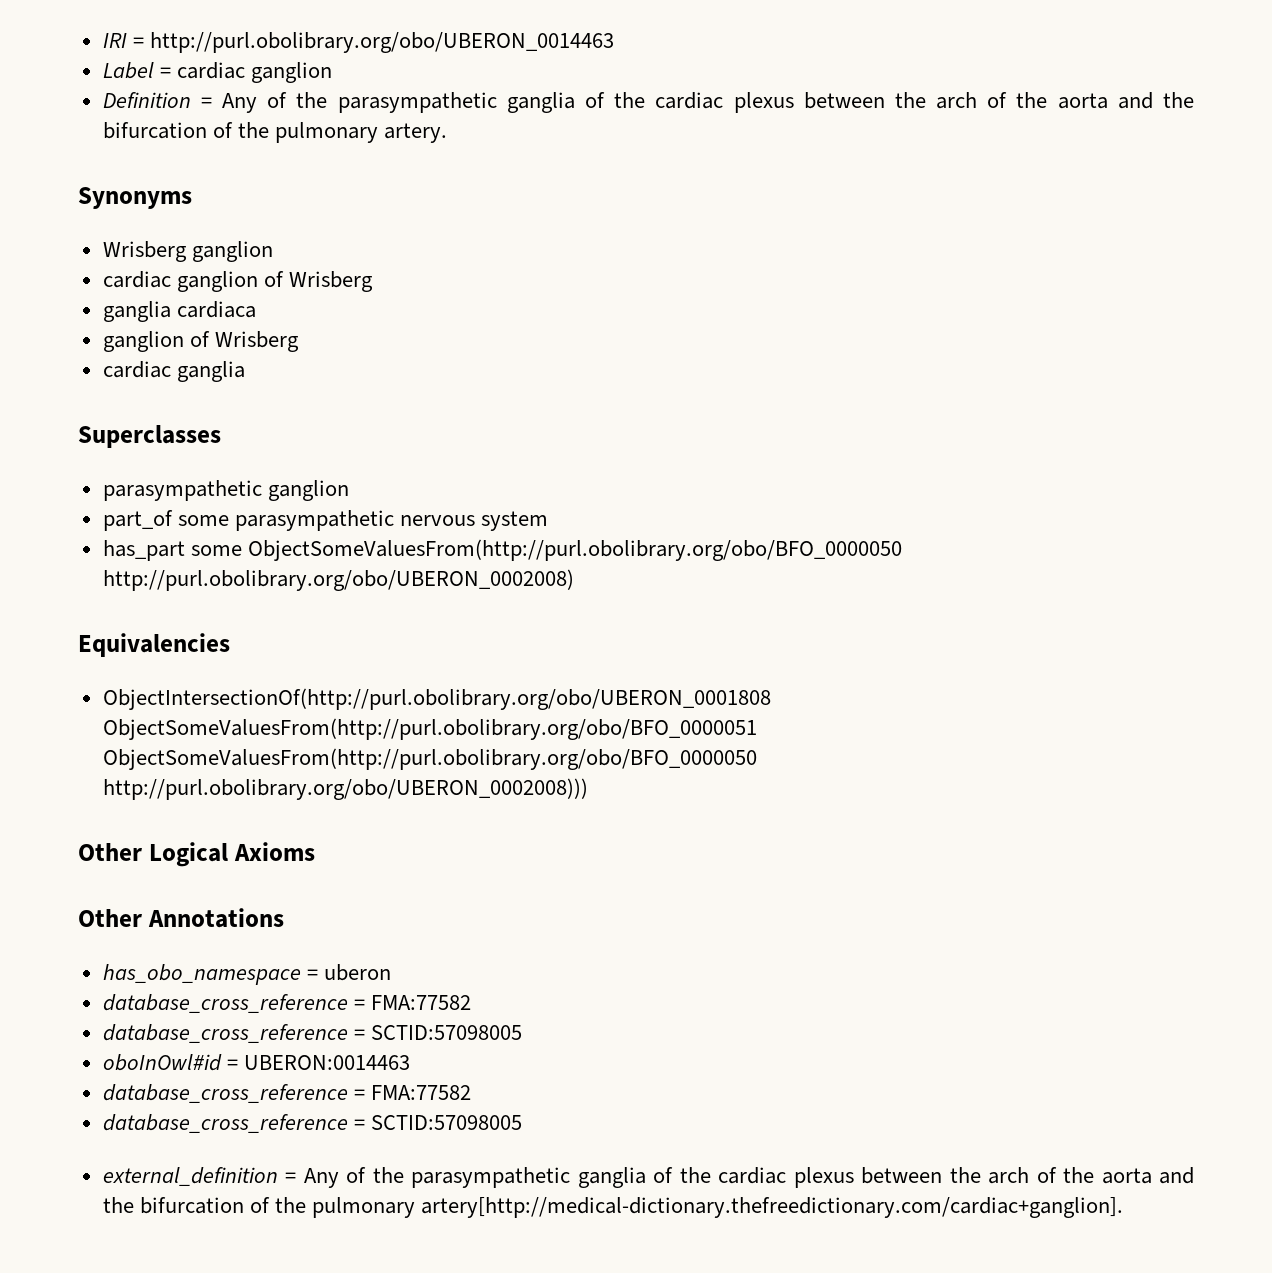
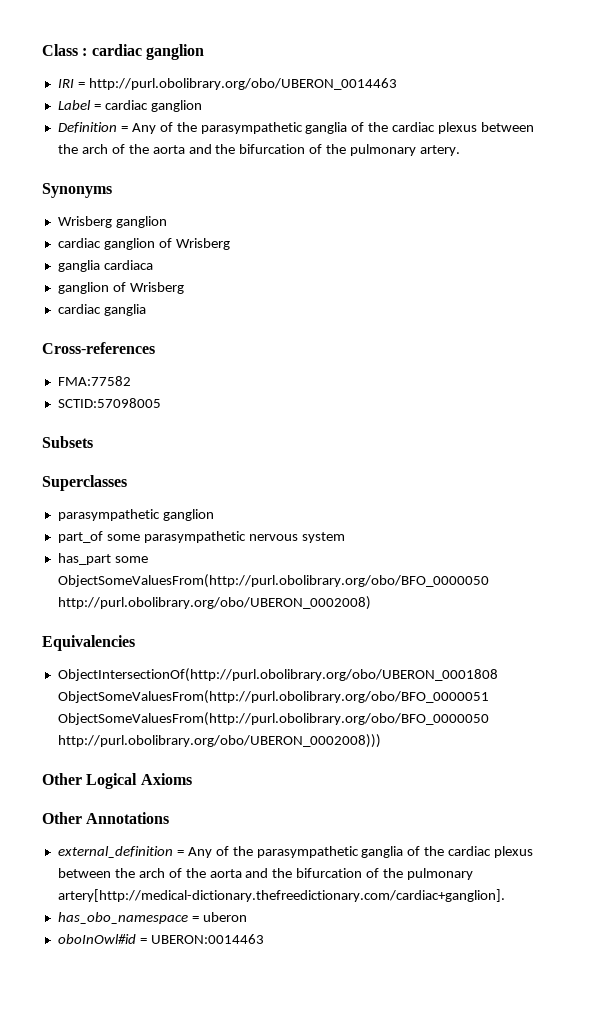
+ Class : cardiac ganglion
+ Cross-references
+ FMA:77582
+ SCTID:57098005
+ Subsets
- has_obo_namespace = uberon
- database_cross_reference = FMA:77582
- database_cross_reference = SCTID:57098005
- oboInOwl#id = UBERON:0014463
- database_cross_reference = FMA:77582
- database_cross_reference = SCTID:57098005
+ has_obo_namespace = uberon
+ oboInOwl#id = UBERON:0014463

